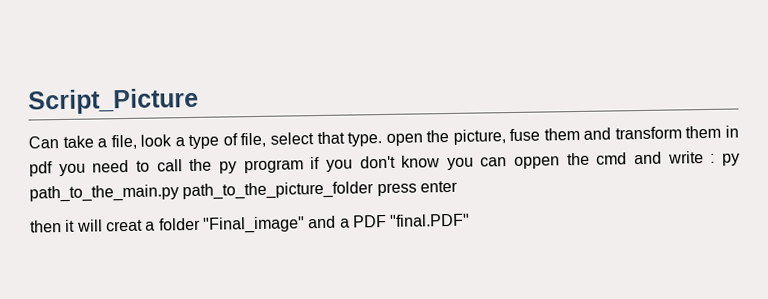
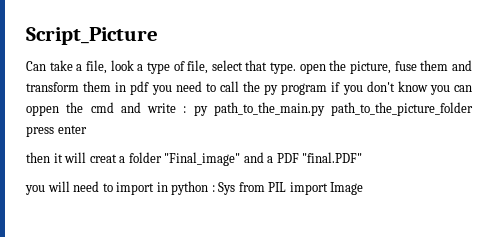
+ you will need to import in python : Sys from PIL import Image

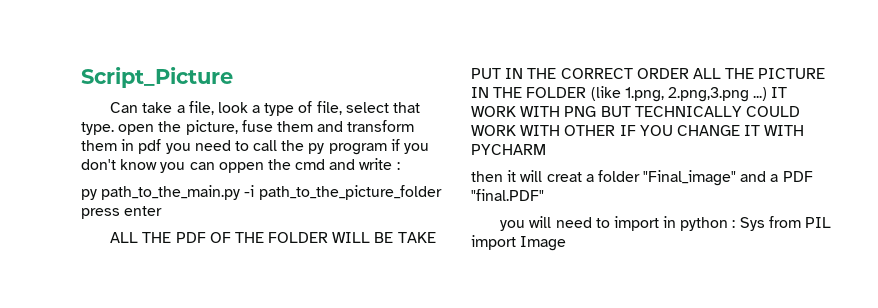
- Can take a file, look a type of file, select that type. open the picture, fuse them and transform them in pdf you need to call the py program if you don't know you can oppen the cmd and write : py path_to_the_main.py path_to_the_picture_folder press enter
+ Can take a file, look a type of file, select that type. open the picture, fuse them and transform them in pdf you need to call the py program if you don't know you can oppen the cmd and write :
+ py path_to_the_main.py -i path_to_the_picture_folder press enter
+ ALL THE PDF OF THE FOLDER WILL BE TAKE PUT IN THE CORRECT ORDER ALL THE PICTURE IN THE FOLDER (like 1.png, 2.png,3.png ...) IT WORK WITH PNG BUT TECHNICALLY COULD WORK WITH OTHER IF YOU CHANGE IT WITH PYCHARM

